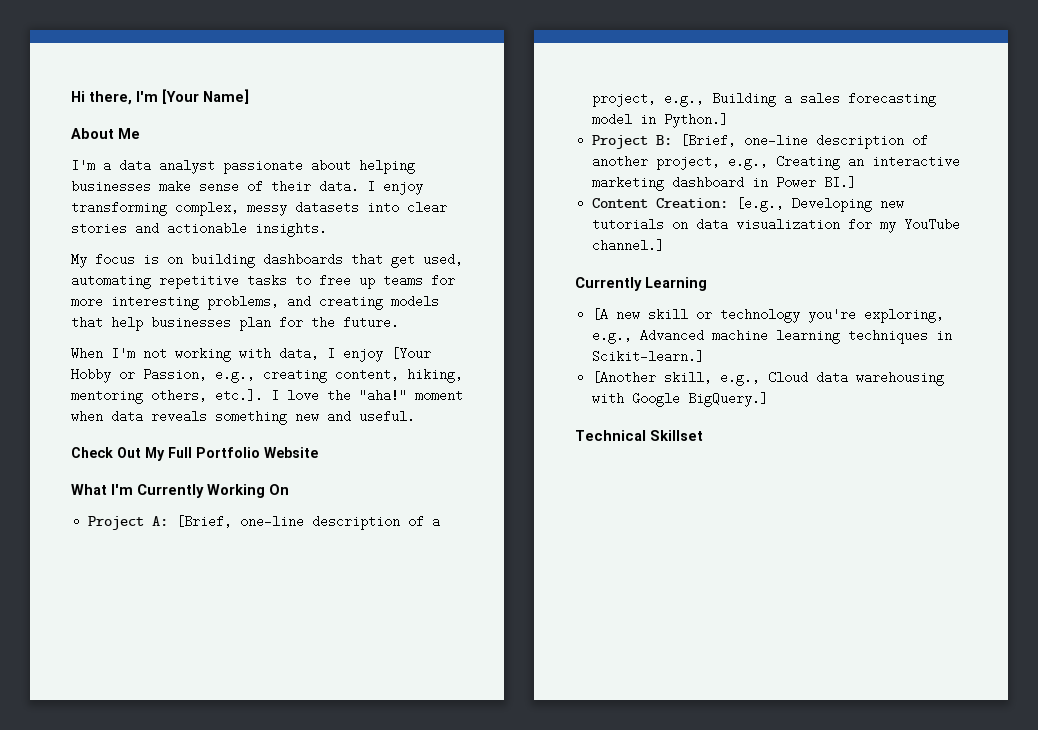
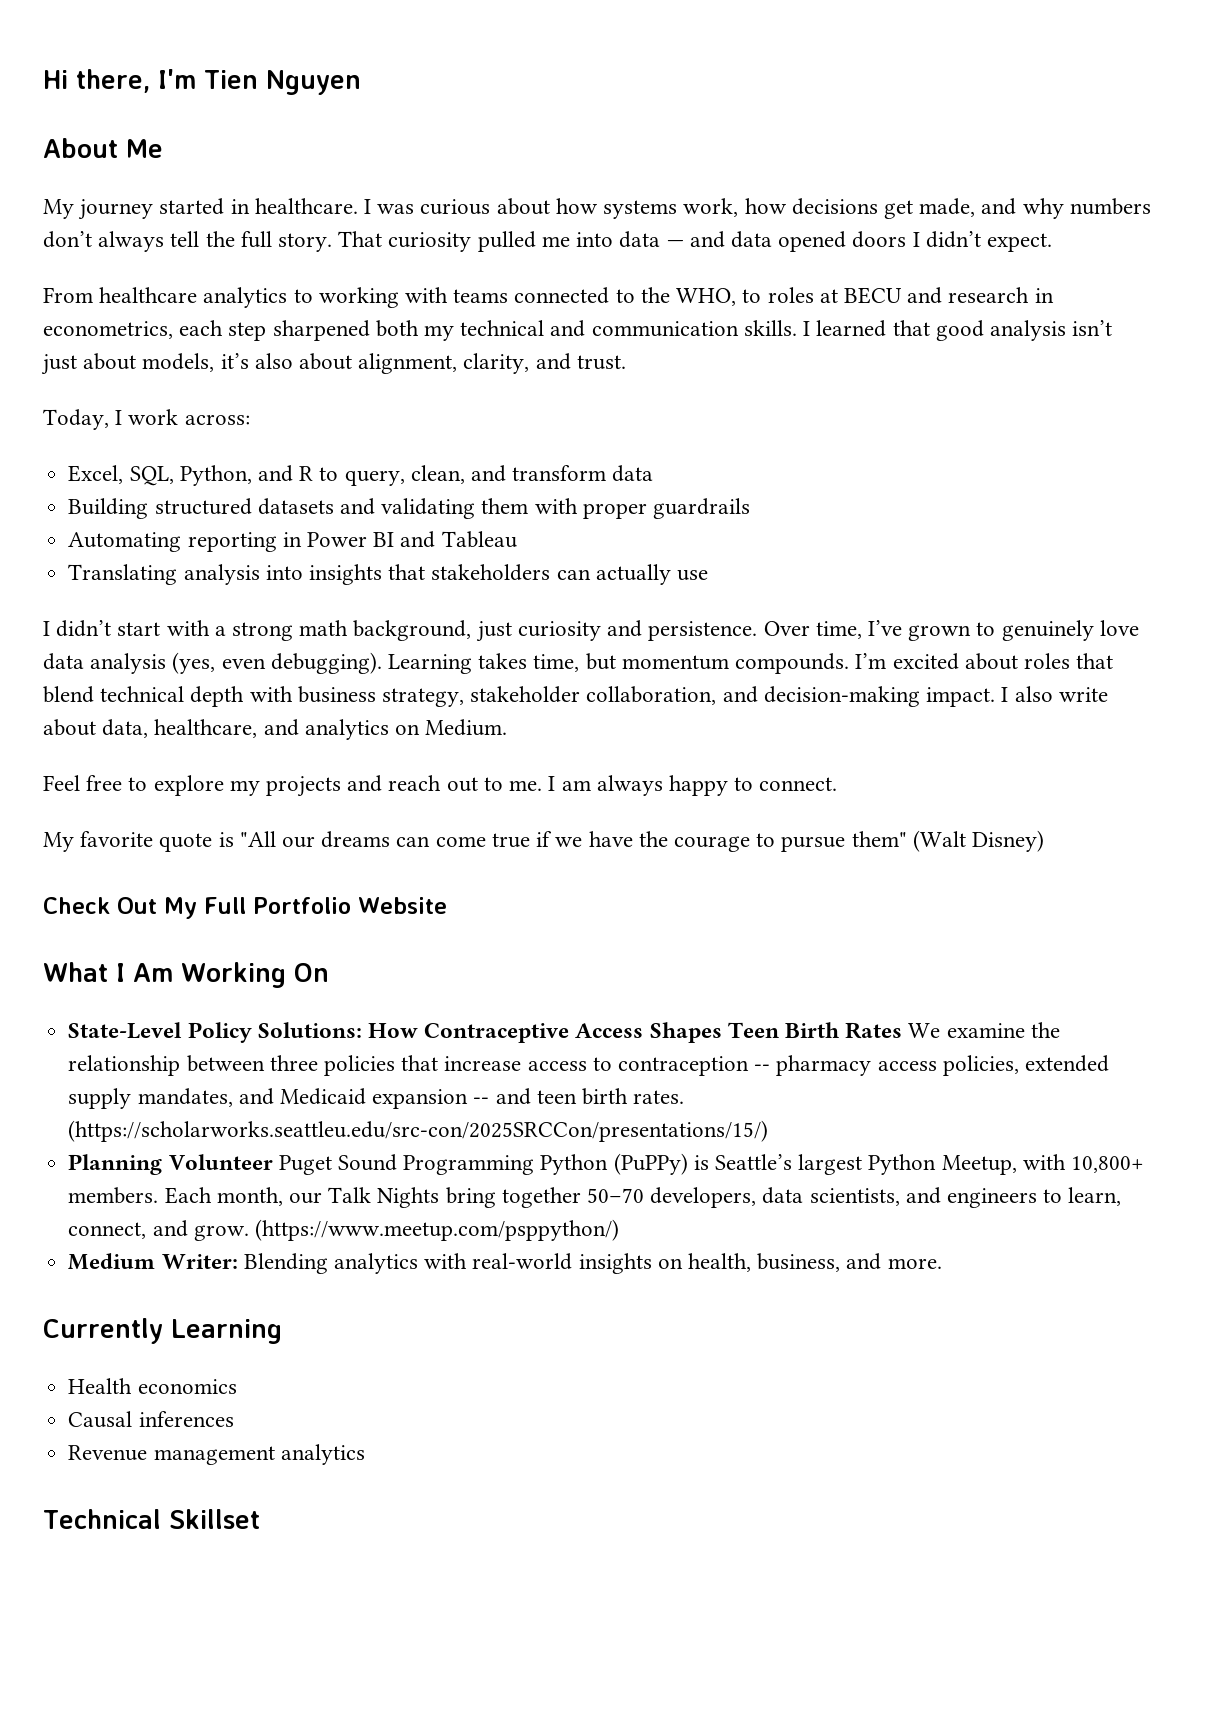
- Hi there, I'm [Your Name]
+ Hi there, I'm Tien Nguyen
- I'm a data analyst passionate about helping businesses make sense of their data. I enjoy transforming complex, messy datasets into clear stories and actionable insights.
- My focus is on building dashboards that get used, automating repetitive tasks to free up teams for more interesting problems, and creating models that help businesses plan for the future.
- When I'm not working with data, I enjoy [Your Hobby or Passion, e.g., creating content, hiking, mentoring others, etc.]. I love the "aha!" moment when data reveals something new and useful.
+ My journey started in healthcare. I was curious about how systems work, how decisions get made, and why numbers don’t always tell the full story. That curiosity pulled me into data — and data opened doors I didn’t expect.
+ From healthcare analytics to working with teams connected to the WHO, to roles at BECU and research in econometrics, each step sharpened both my technical and communication skills. I learned that good analysis isn’t just about models, it’s also about alignment, clarity, and trust.
+ Today, I work across:
+ Excel, SQL, Python, and R to query, clean, and transform data
+ Building structured datasets and validating them with proper guardrails
+ Automating reporting in Power BI and Tableau
+ Translating analysis into insights that stakeholders can actually use
+ I didn’t start with a strong math background, just curiosity and persistence. Over time, I’ve grown to genuinely love data analysis (yes, even debugging). Learning takes time, but momentum compounds. I’m excited about roles that blend technical depth with business strategy, stakeholder collaboration, and decision-making impact. I also write about data, healthcare, and analytics on Medium.
+ Feel free to explore my projects and reach out to me. I am always happy to connect.
+ My favorite quote is "All our dreams can come true if we have the courage to pursue them" (Walt Disney)
- What I'm Currently Working On
+ What I Am Working On
- Project A: [Brief, one-line description of a project, e.g., Building a sales forecasting model in Python.]
- Project B: [Brief, one-line description of another project, e.g., Creating an interactive marketing dashboard in Power BI.]
- Content Creation: [e.g., Developing new tutorials on data visualization for my YouTube channel.]
+ State-Level Policy Solutions: How Contraceptive Access Shapes Teen Birth Rates We examine the relationship between three policies that increase access to contraception -- pharmacy access policies, extended supply mandates, and Medicaid expansion -- and teen birth rates. (https://scholarworks.seattleu.edu/src-con/2025SRCCon/presentations/15/)
+ Planning Volunteer Puget Sound Programming Python (PuPPy) is Seattle’s largest Python Meetup, with 10,800+ members. Each month, our Talk Nights bring together 50–70 developers, data scientists, and engineers to learn, connect, and grow. (https://www.meetup.com/psppython/)
+ Medium Writer: Blending analytics with real-world insights on health, business, and more.
  Currently Learning
- [A new skill or technology you're exploring, e.g., Advanced machine learning techniques in Scikit-learn.]
- [Another skill, e.g., Cloud data warehousing with Google BigQuery.]
+ Health economics
+ Causal inferences
+ Revenue management analytics

